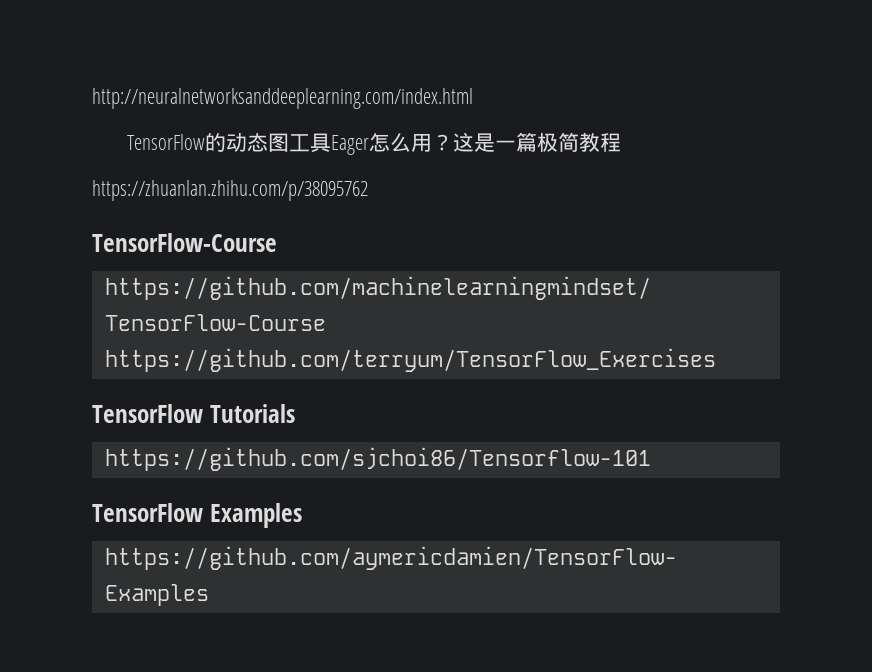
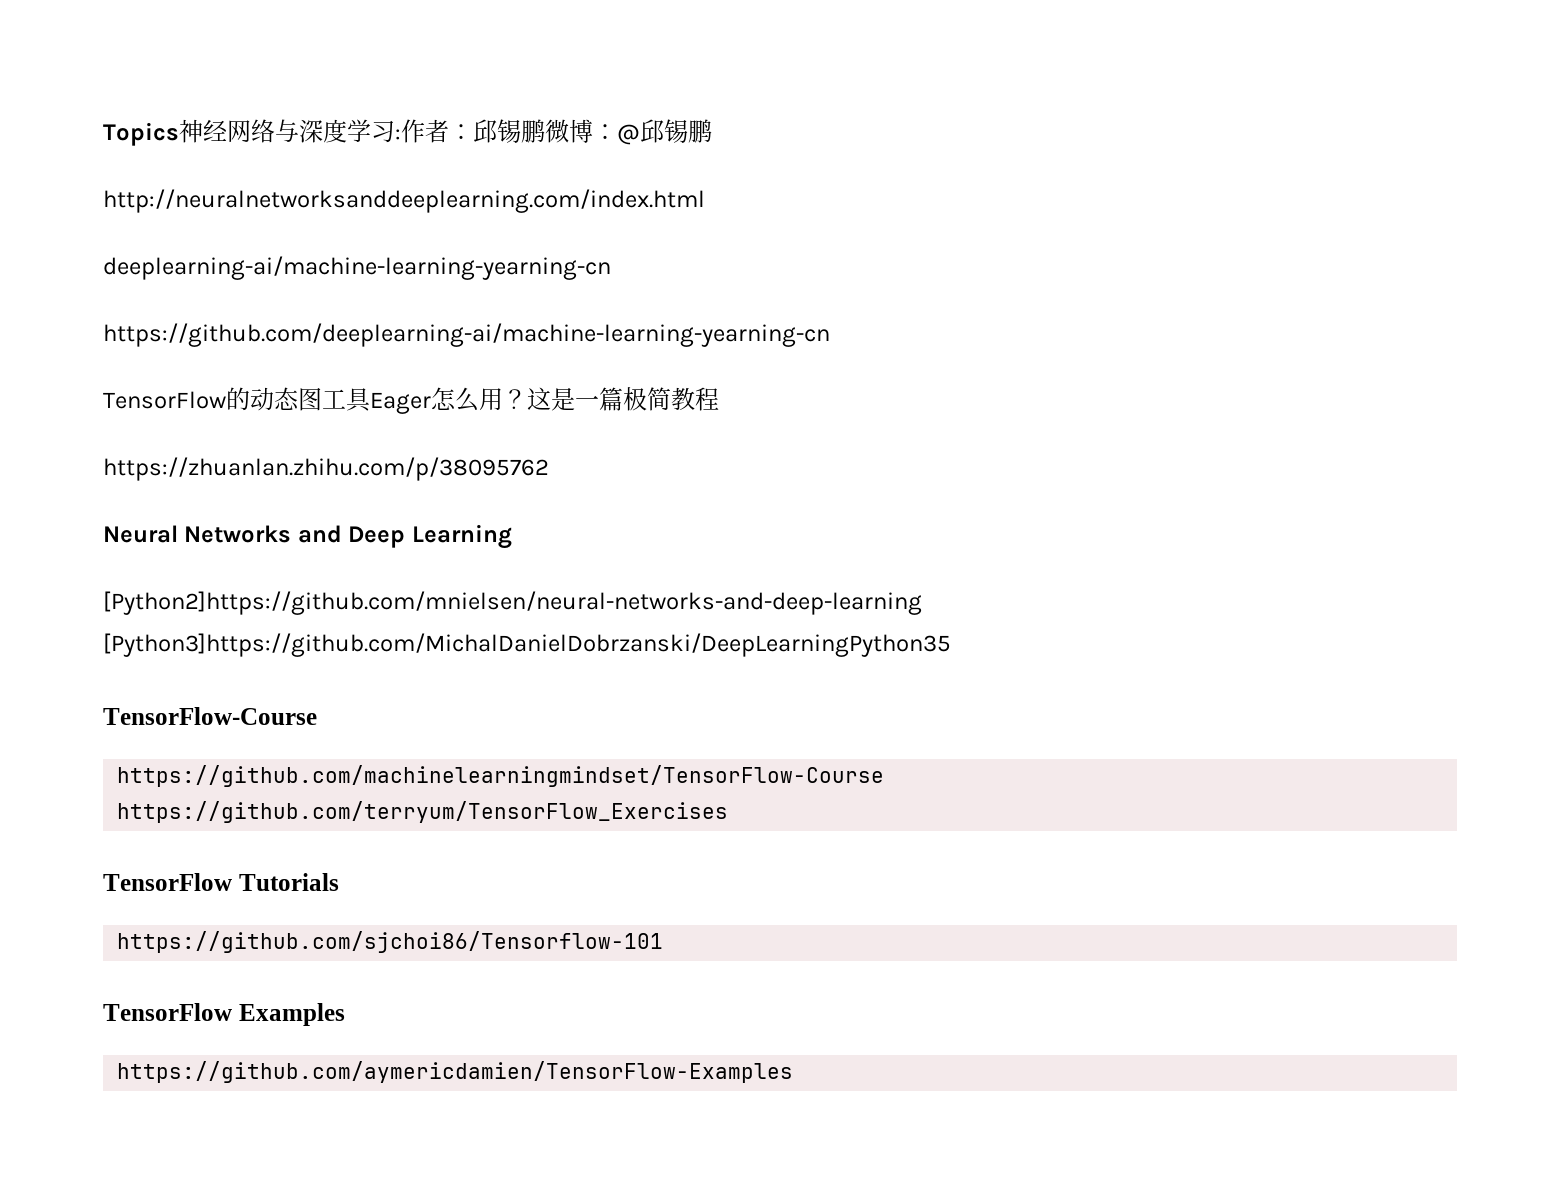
+ Topics神经网络与深度学习:作者：邱锡鹏微博：@邱锡鹏
+ deeplearning-ai/machine-learning-yearning-cn
+ https://github.com/deeplearning-ai/machine-learning-yearning-cn
+ Neural Networks and Deep Learning
+ [Python2]https://github.com/mnielsen/neural-networks-and-deep-learning [Python3]https://github.com/MichalDanielDobrzanski/DeepLearningPython35

